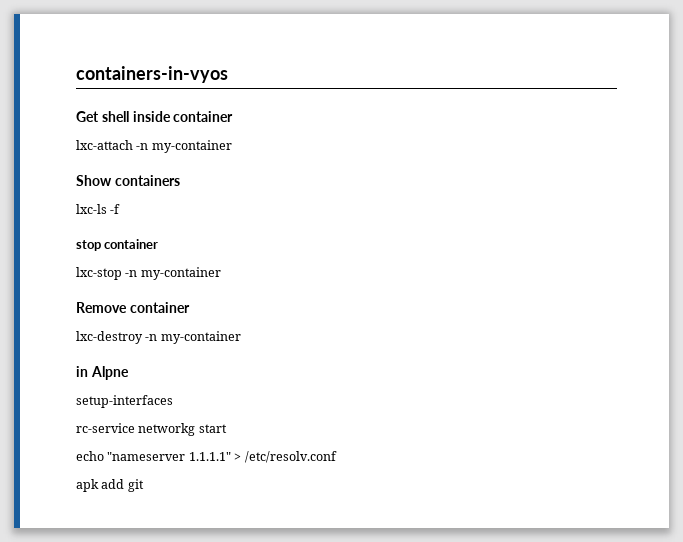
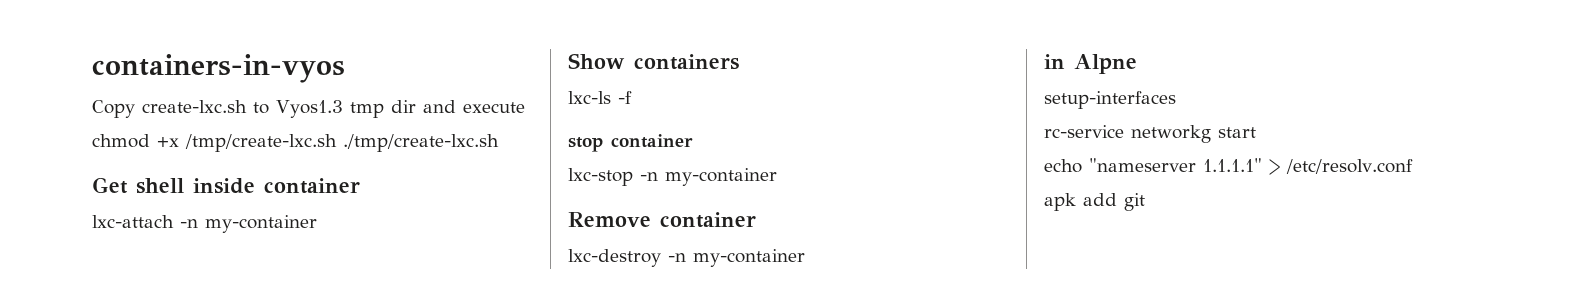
+ Copy create-lxc.sh to Vyos1.3 tmp dir and execute
+ chmod +x /tmp/create-lxc.sh ./tmp/create-lxc.sh

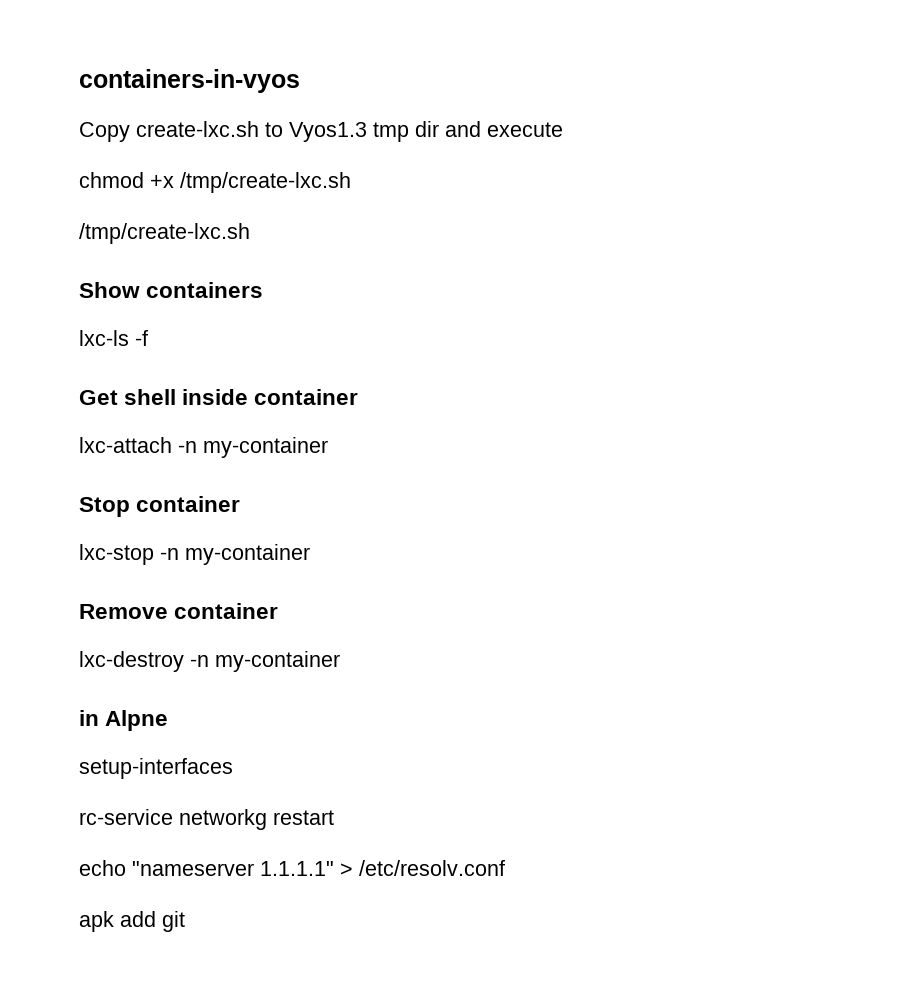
- chmod +x /tmp/create-lxc.sh ./tmp/create-lxc.sh
+ chmod +x /tmp/create-lxc.sh
+ /tmp/create-lxc.sh
+ Show containers
+ lxc-ls -f
- Show containers
- lxc-ls -f
- stop container
+ Stop container
- rc-service networkg start
+ rc-service networkg restart

